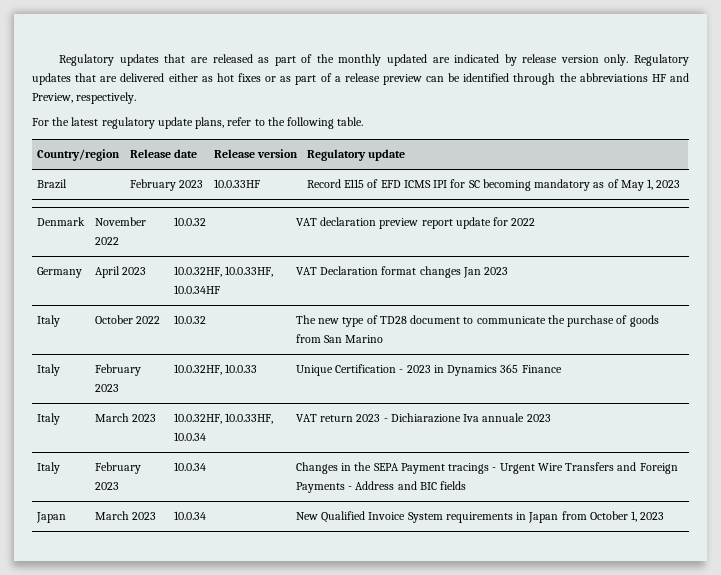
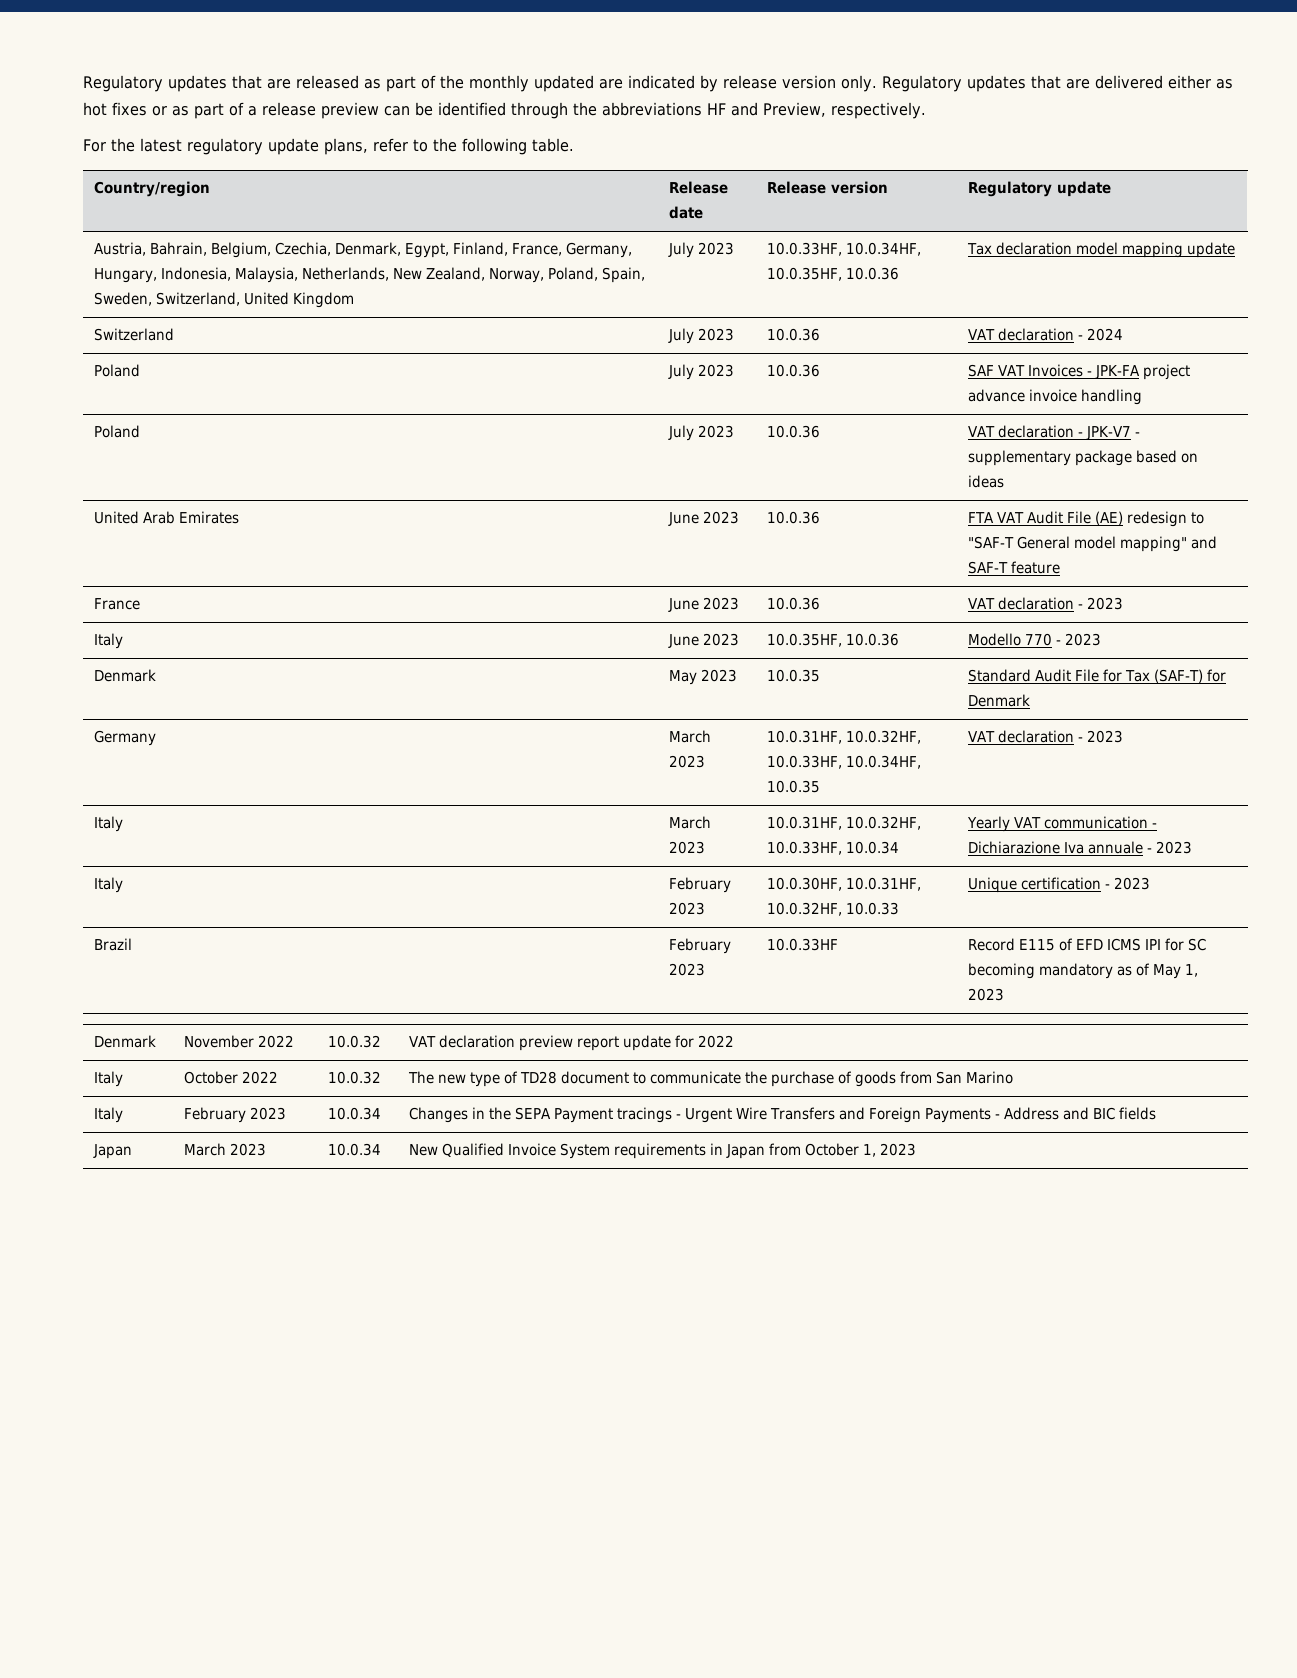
+ Austria, Bahrain, Belgium, Czechia, Denmark, Egypt, Finland, France, Germany, Hungary, Indonesia, Malaysia, Netherlands, New Zealand, Norway, Poland, Spain, Sweden, Switzerland, United Kingdom | July 2023 | 10.0.33HF, 10.0.34HF, 10.0.35HF, 10.0.36 | Tax declaration model mapping update
+ Switzerland | July 2023 | 10.0.36 | VAT declaration - 2024
+ Poland | July 2023 | 10.0.36 | SAF VAT Invoices - JPK-FA project advance invoice handling
+ Poland | July 2023 | 10.0.36 | VAT declaration - JPK-V7 - supplementary package based on ideas
+ United Arab Emirates | June 2023 | 10.0.36 | FTA VAT Audit File (AE) redesign to "SAF-T General model mapping" and SAF-T feature
+ France | June 2023 | 10.0.36 | VAT declaration - 2023
+ Italy | June 2023 | 10.0.35HF, 10.0.36 | Modello 770 - 2023
+ Denmark | May 2023 | 10.0.35 | Standard Audit File for Tax (SAF-T) for Denmark
+ Germany | March 2023 | 10.0.31HF, 10.0.32HF, 10.0.33HF, 10.0.34HF, 10.0.35 | VAT declaration - 2023
+ Italy | March 2023 | 10.0.31HF, 10.0.32HF, 10.0.33HF, 10.0.34 | Yearly VAT communication - Dichiarazione Iva annuale - 2023
+ Italy | February 2023 | 10.0.30HF, 10.0.31HF, 10.0.32HF, 10.0.33 | Unique certification - 2023
- Germany | April 2023 | 10.0.32HF, 10.0.33HF, 10.0.34HF | VAT Declaration format changes Jan 2023
- Italy | February 2023 | 10.0.32HF, 10.0.33 | Unique Certification - 2023 in Dynamics 365 Finance
- Italy | March 2023 | 10.0.32HF, 10.0.33HF, 10.0.34 | VAT return 2023 - Dichiarazione Iva annuale 2023

